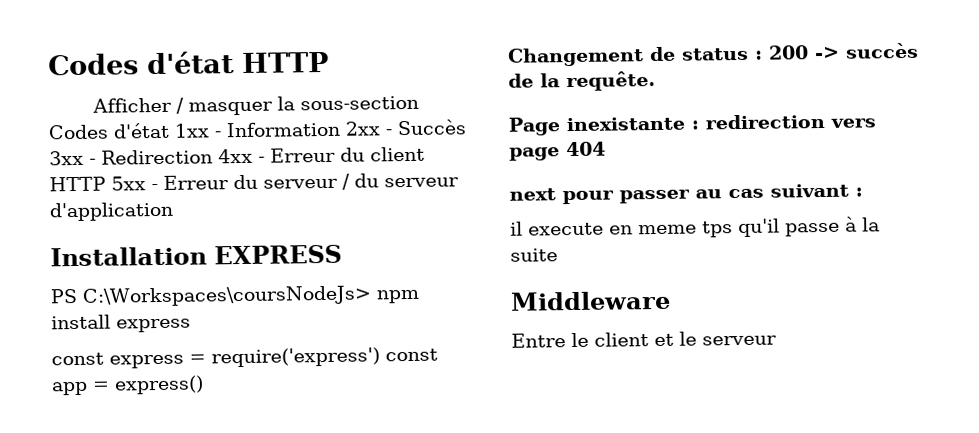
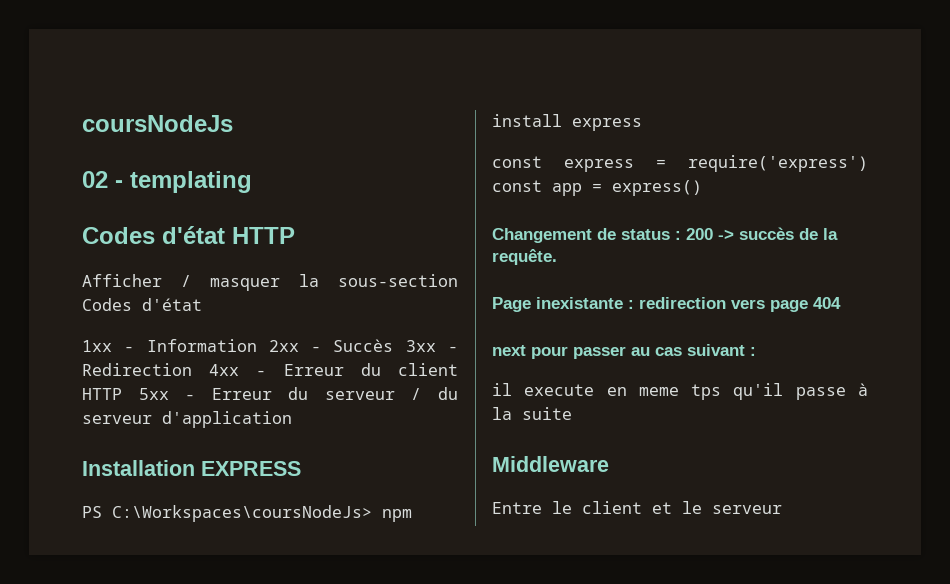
+ coursNodeJs
+ 02 - templating
- Afficher / masquer la sous-section Codes d'état 1xx - Information 2xx - Succès 3xx - Redirection 4xx - Erreur du client HTTP 5xx - Erreur du serveur / du serveur d'application
+ Afficher / masquer la sous-section Codes d'état
+ 1xx - Information 2xx - Succès 3xx - Redirection 4xx - Erreur du client HTTP 5xx - Erreur du serveur / du serveur d'application

